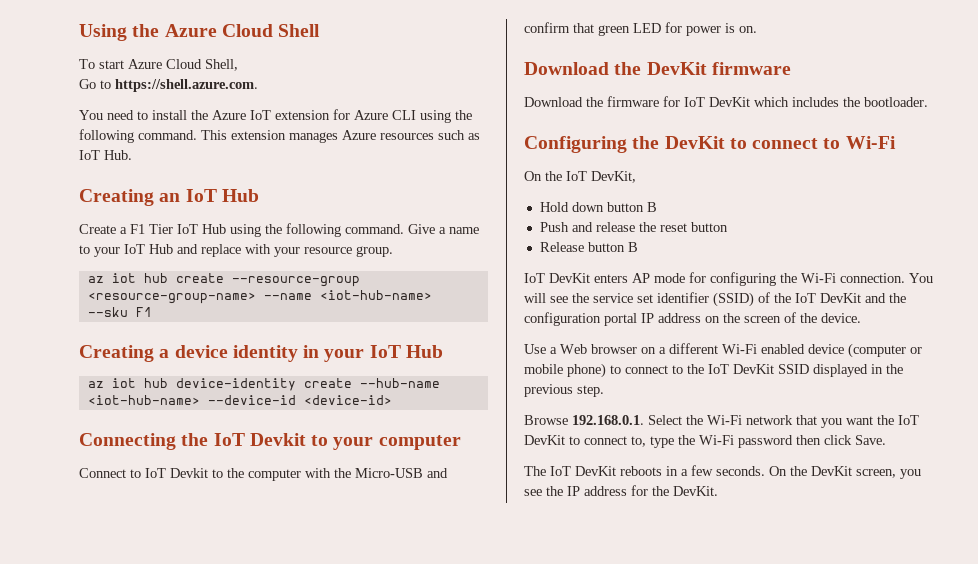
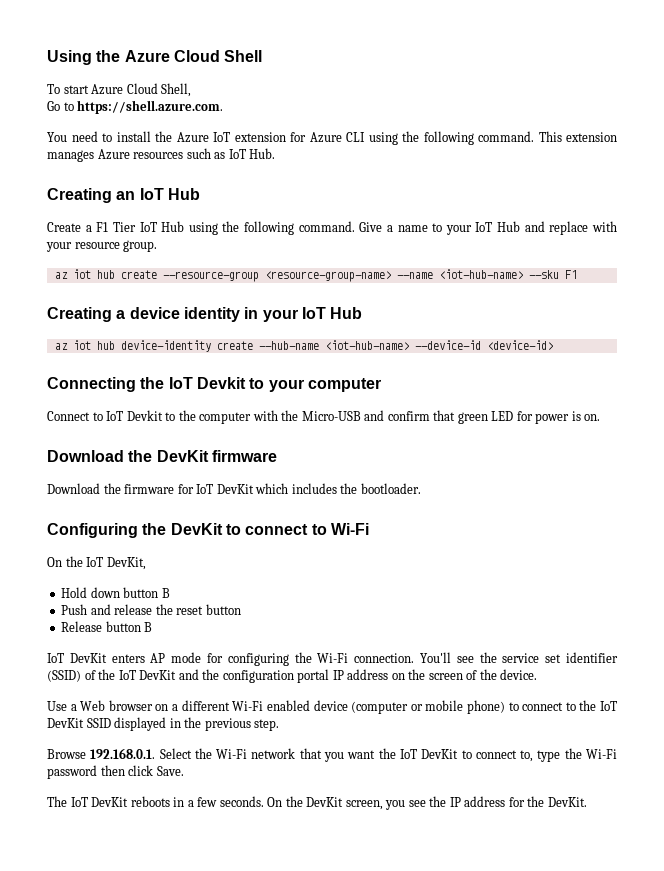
- You will see the service set identifier (SSID) of the IoT DevKit and the configuration portal IP address on the screen of the device.
+ You'll see the service set identifier (SSID) of the IoT DevKit and the configuration portal IP address on the screen of the device.

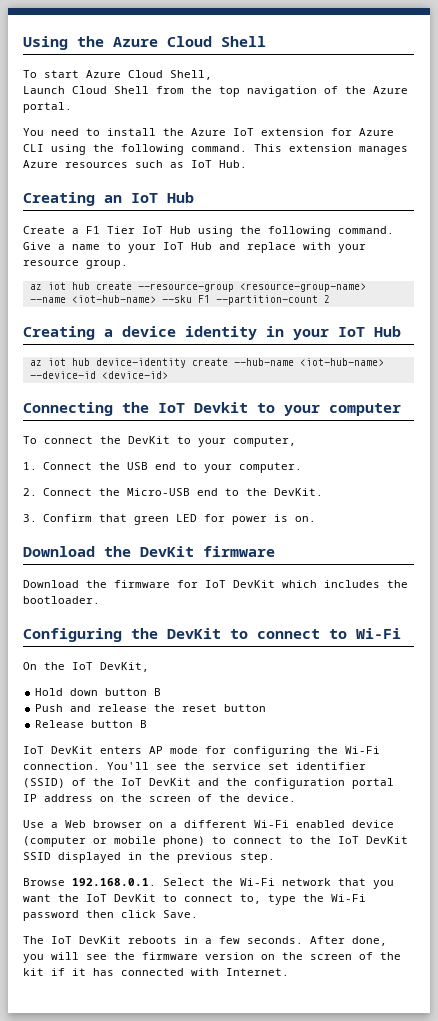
- Go to https://shell.azure.com.
+ Launch Cloud Shell from the top navigation of the Azure portal.
- az iot hub create --resource-group <resource-group-name> --name <iot-hub-name> --sku F1
+ az iot hub create --resource-group <resource-group-name> --name <iot-hub-name> --sku F1 --partition-count 2
- Connect to IoT Devkit to the computer with the Micro-USB and confirm that green LED for power is on.
+ To connect the DevKit to your computer,
+ 1. Connect the USB end to your computer.
+ 2. Connect the Micro-USB end to the DevKit.
+ 3. Confirm that green LED for power is on.
- On the DevKit screen, you see the IP address for the DevKit.
+ After done, you will see the firmware version on the screen of the kit if it has connected with Internet.

